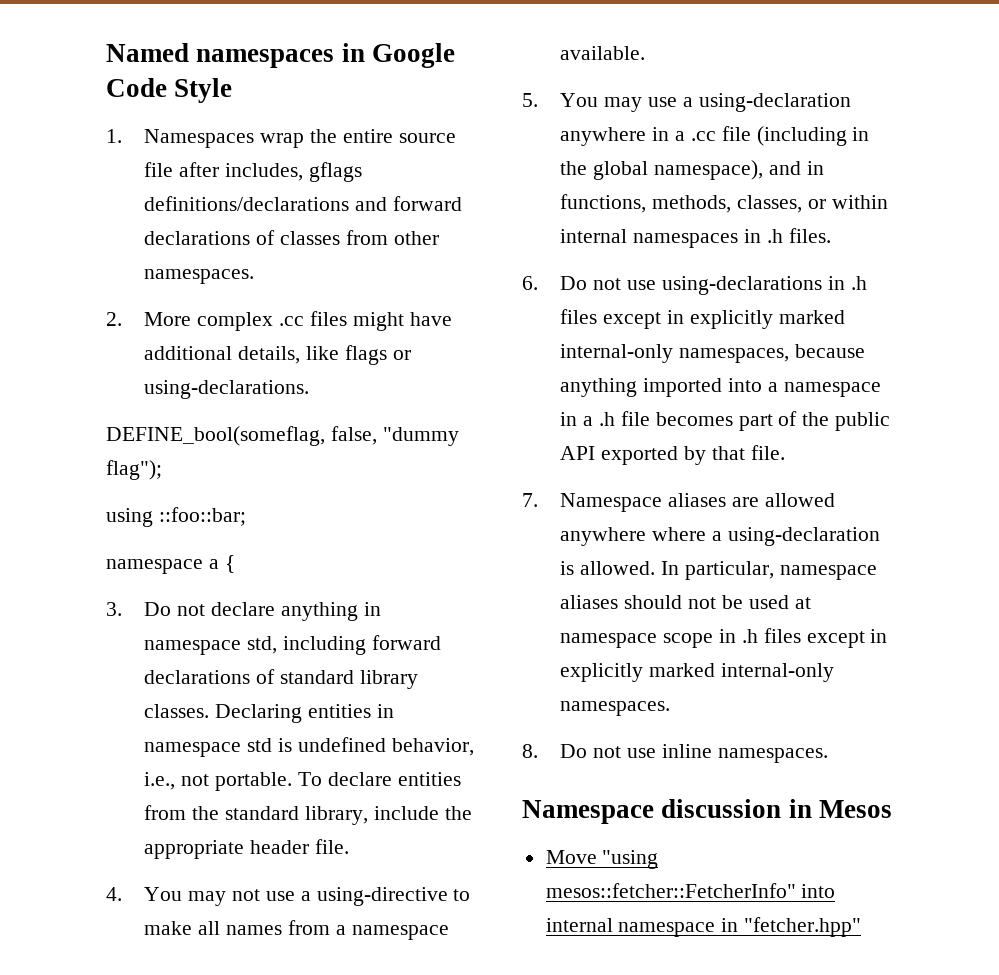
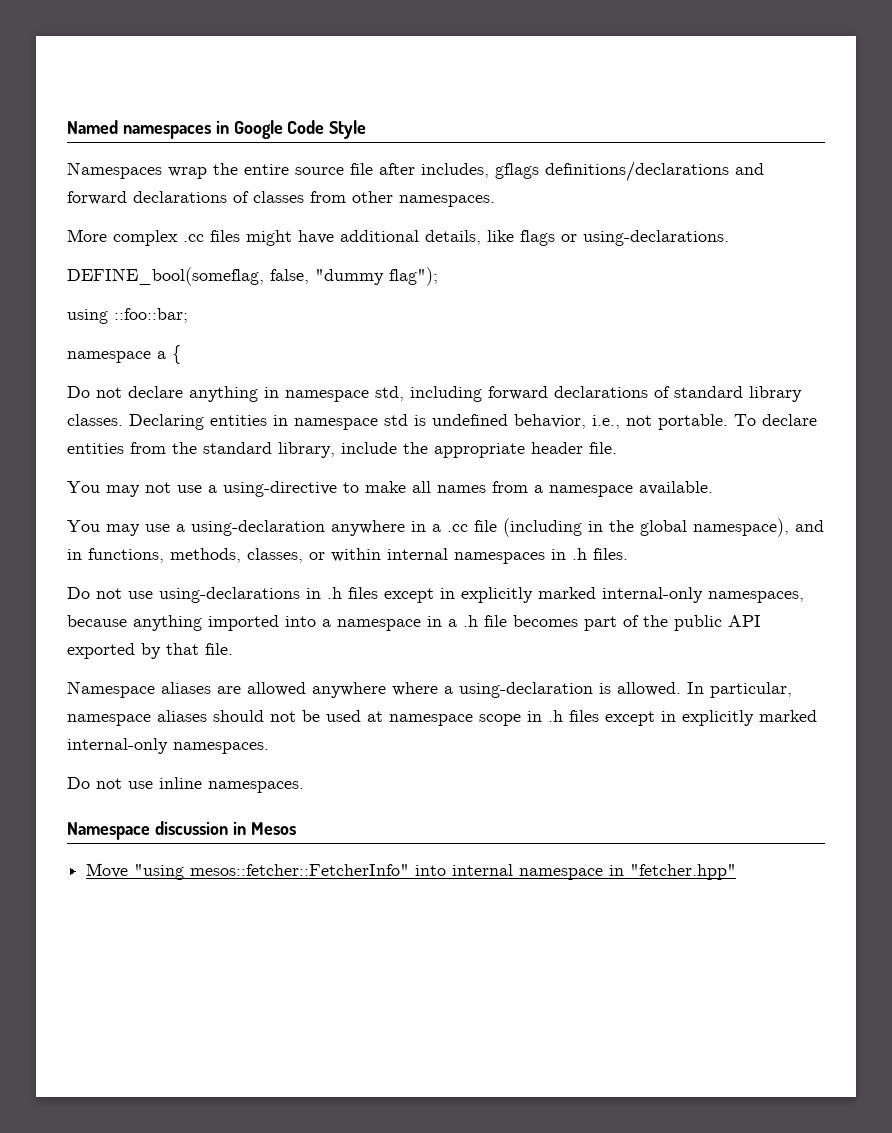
- 1. Namespaces wrap the entire source file after includes, gflags definitions/declarations and forward declarations of classes from other namespaces.
+ Namespaces wrap the entire source file after includes, gflags definitions/declarations and forward declarations of classes from other namespaces.
- 2. More complex .cc files might have additional details, like flags or using-declarations.
+ More complex .cc files might have additional details, like flags or using-declarations.
- 3. Do not declare anything in namespace std, including forward declarations of standard library classes.
+ Do not declare anything in namespace std, including forward declarations of standard library classes.
- 4. You may not use a using-directive to make all names from a namespace available.
+ You may not use a using-directive to make all names from a namespace available.
- 5. You may use a using-declaration anywhere in a .cc file (including in the global namespace), and in functions, methods, classes, or within internal namespaces in .h files.
+ You may use a using-declaration anywhere in a .cc file (including in the global namespace), and in functions, methods, classes, or within internal namespaces in .h files.
- 6. Do not use using-declarations in .h files except in explicitly marked internal-only namespaces, because anything imported into a namespace in a .h file becomes part of the public API exported by that file.
+ Do not use using-declarations in .h files except in explicitly marked internal-only namespaces, because anything imported into a namespace in a .h file becomes part of the public API exported by that file.
- 7. Namespace aliases are allowed anywhere where a using-declaration is allowed.
+ Namespace aliases are allowed anywhere where a using-declaration is allowed.
- 8. Do not use inline namespaces.
+ Do not use inline namespaces.

